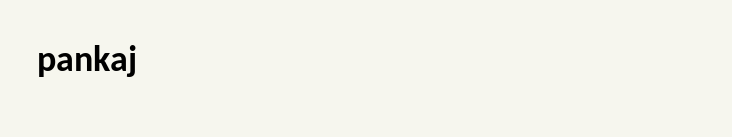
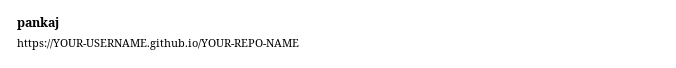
+ https://YOUR-USERNAME.github.io/YOUR-REPO-NAME

